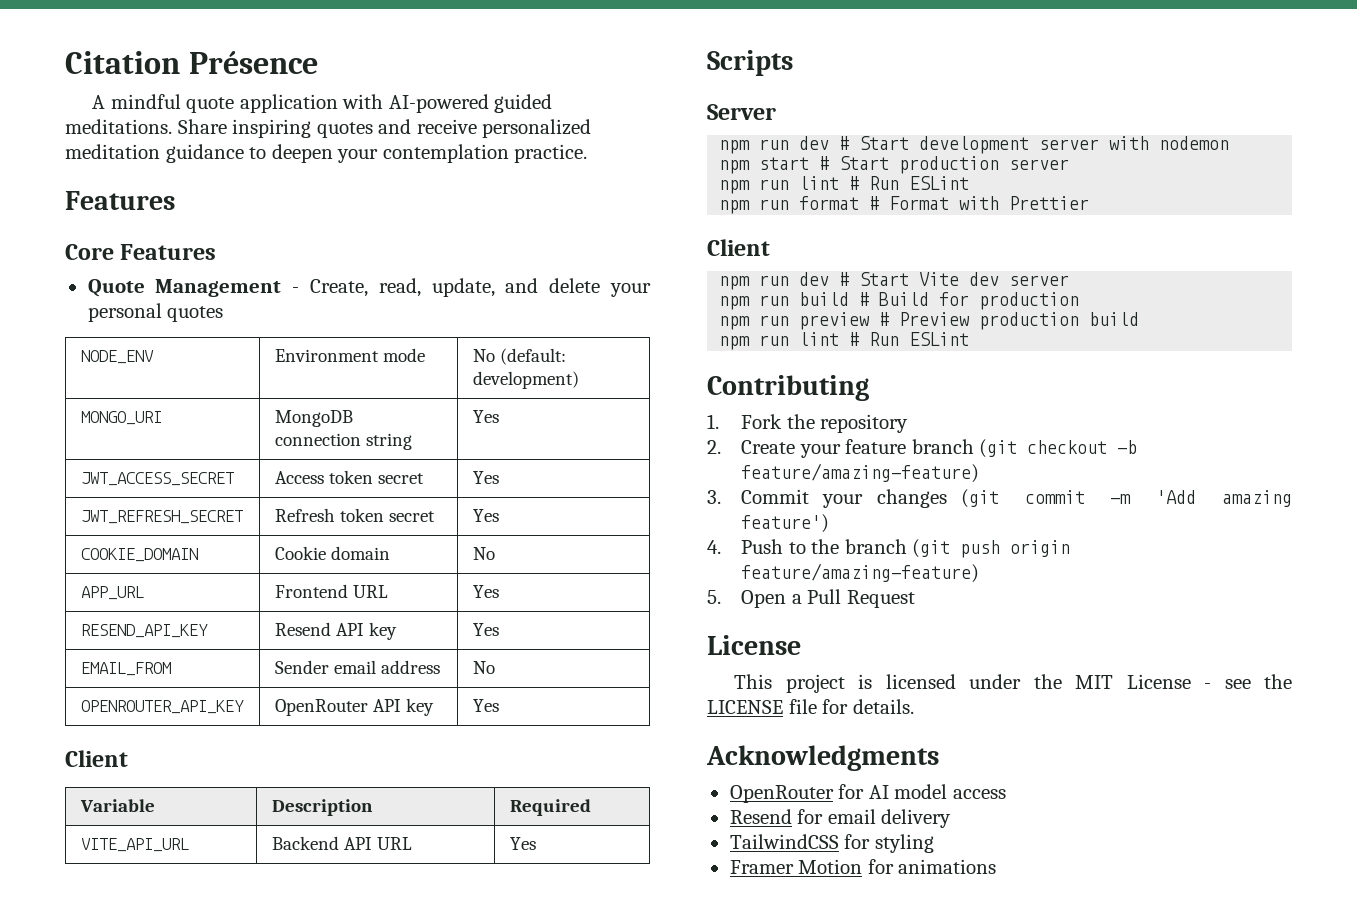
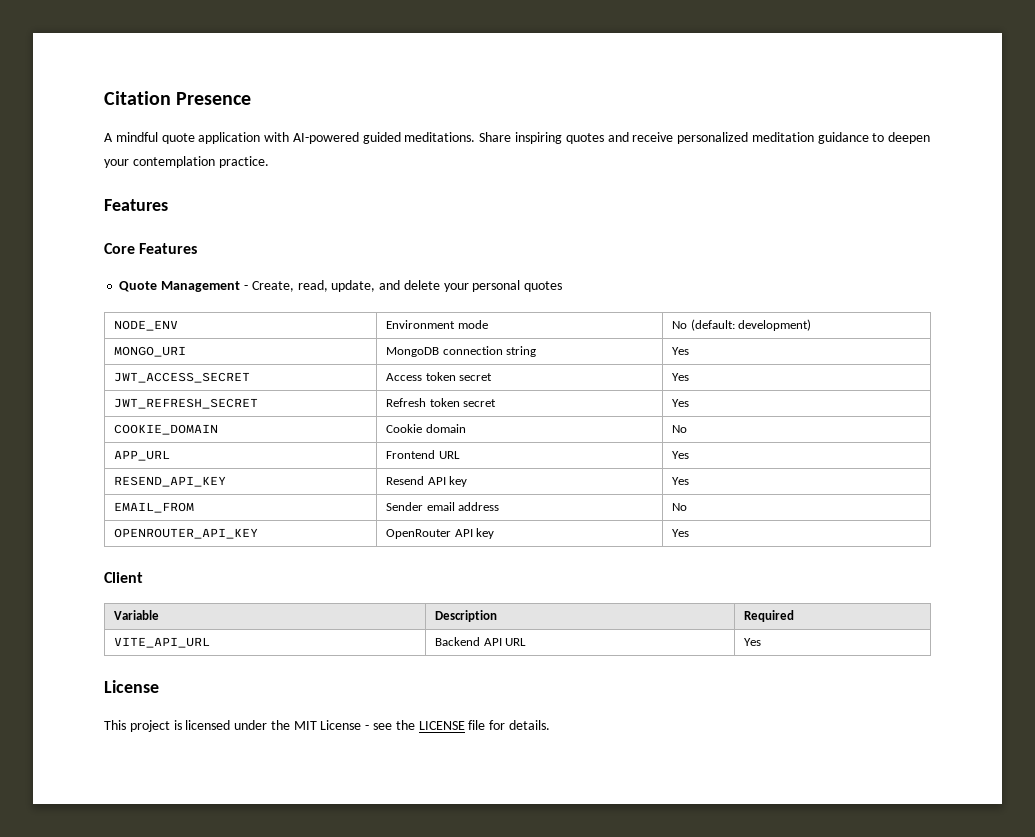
- Citation Présence
+ Citation Presence
- Scripts
- Server
- npm run dev # Start development server with nodemon
- npm start # Start production server
- npm run lint # Run ESLint
- npm run format # Format with Prettier
- Client
- npm run dev # Start Vite dev server
- npm run build # Build for production
- npm run preview # Preview production build
- npm run lint # Run ESLint
- Contributing
- 1. Fork the repository
- 2. Create your feature branch (git checkout -b feature/amazing-feature)
- 3. Commit your changes (git commit -m 'Add amazing feature')
- 4. Push to the branch (git push origin feature/amazing-feature)
- 5. Open a Pull Request
- Acknowledgments
- OpenRouter for AI model access
- Resend for email delivery
- TailwindCSS for styling
- Framer Motion for animations

